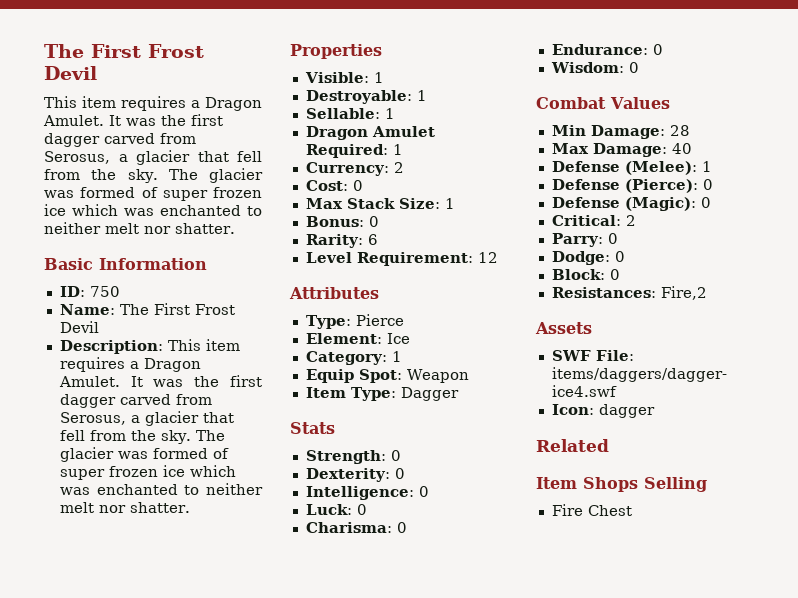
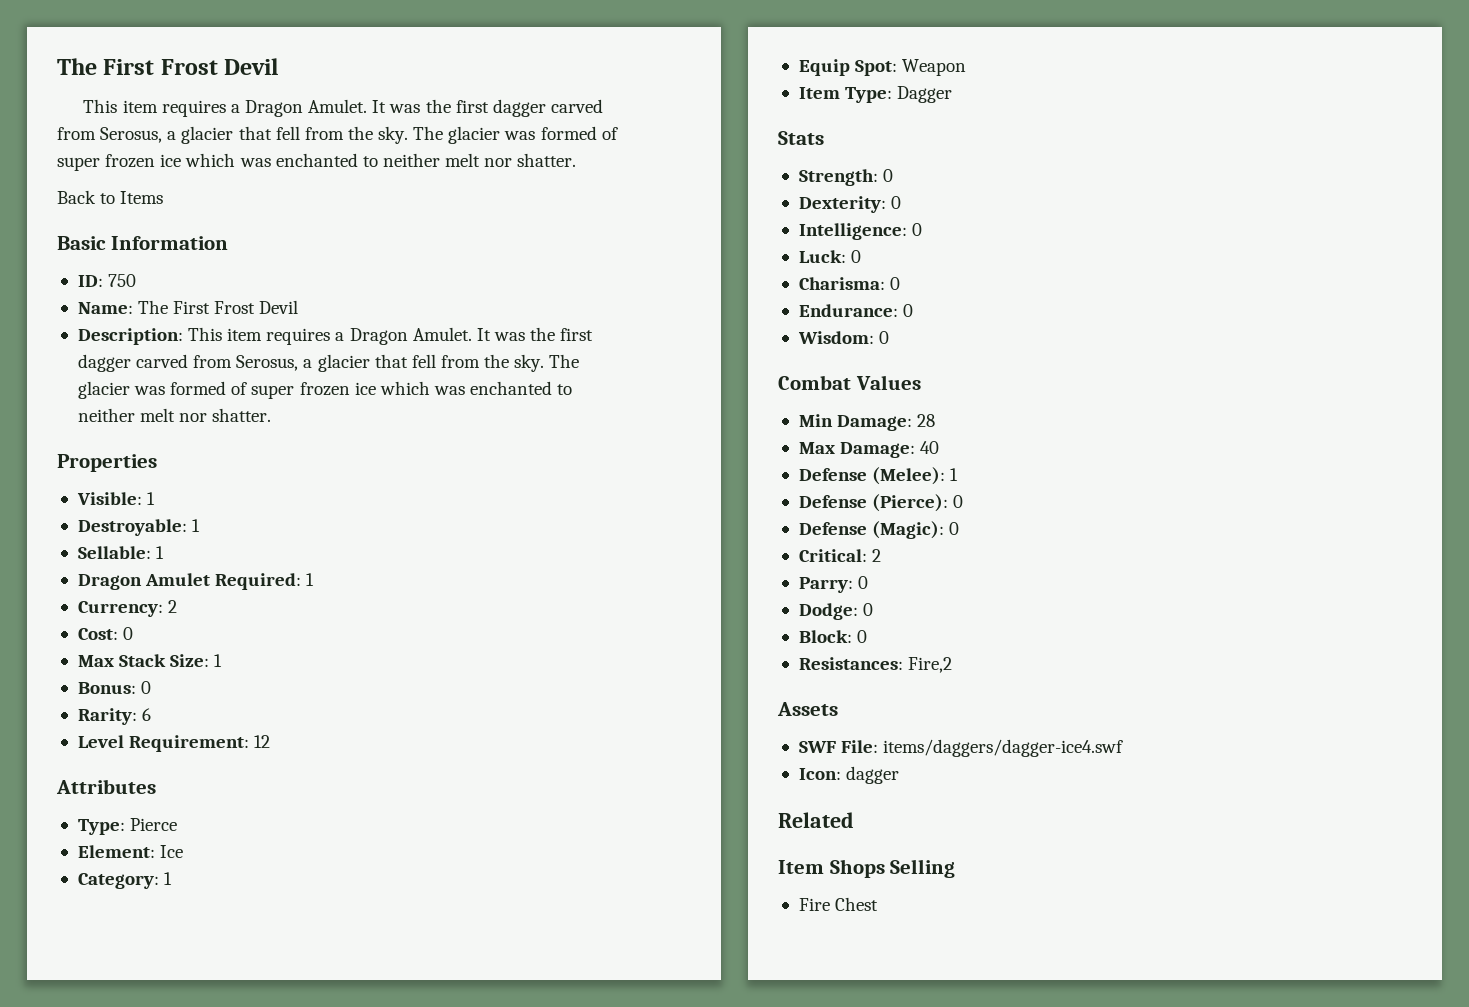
+ Back to Items

